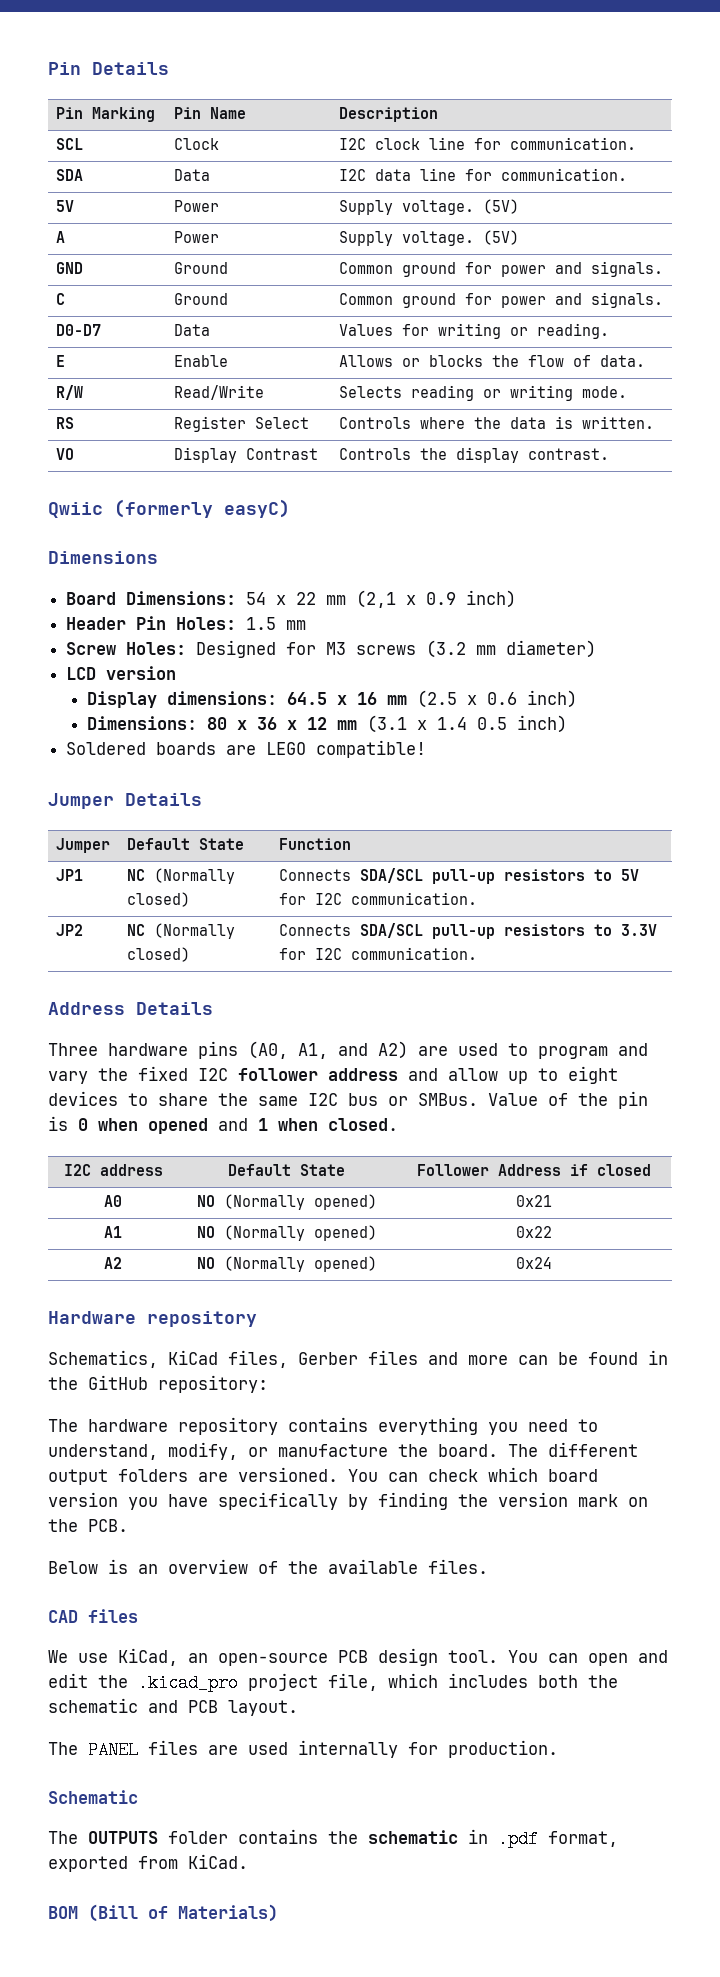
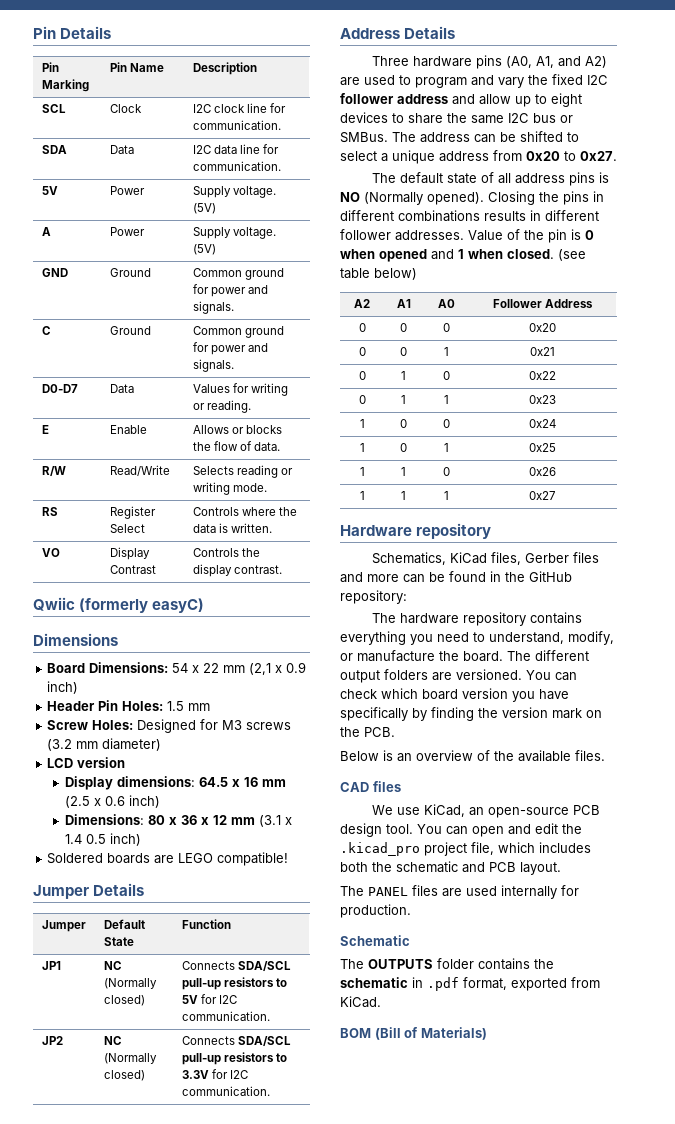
+ The address can be shifted to select a unique address from 0x20 to 0x27.
+ The default state of all address pins is NO (Normally opened). Closing the pins in different combinations results in different follower addresses.
- Value of the pin is 0 when opened and 1 when closed.
- I2C address | Default State | Follower Address if closed
- A0 | NO (Normally opened) | 0x21
- A1 | NO (Normally opened) | 0x22
- A2 | NO (Normally opened) | 0x24
+ Value of the pin is 0 when opened and 1 when closed. (see table below)
+ A2 | A1 | A0 | Follower Address
+ 0 | 0 | 0 | 0x20
+ 0 | 0 | 1 | 0x21
+ 0 | 1 | 0 | 0x22
+ 0 | 1 | 1 | 0x23
+ 1 | 0 | 0 | 0x24
+ 1 | 0 | 1 | 0x25
+ 1 | 1 | 0 | 0x26
+ 1 | 1 | 1 | 0x27

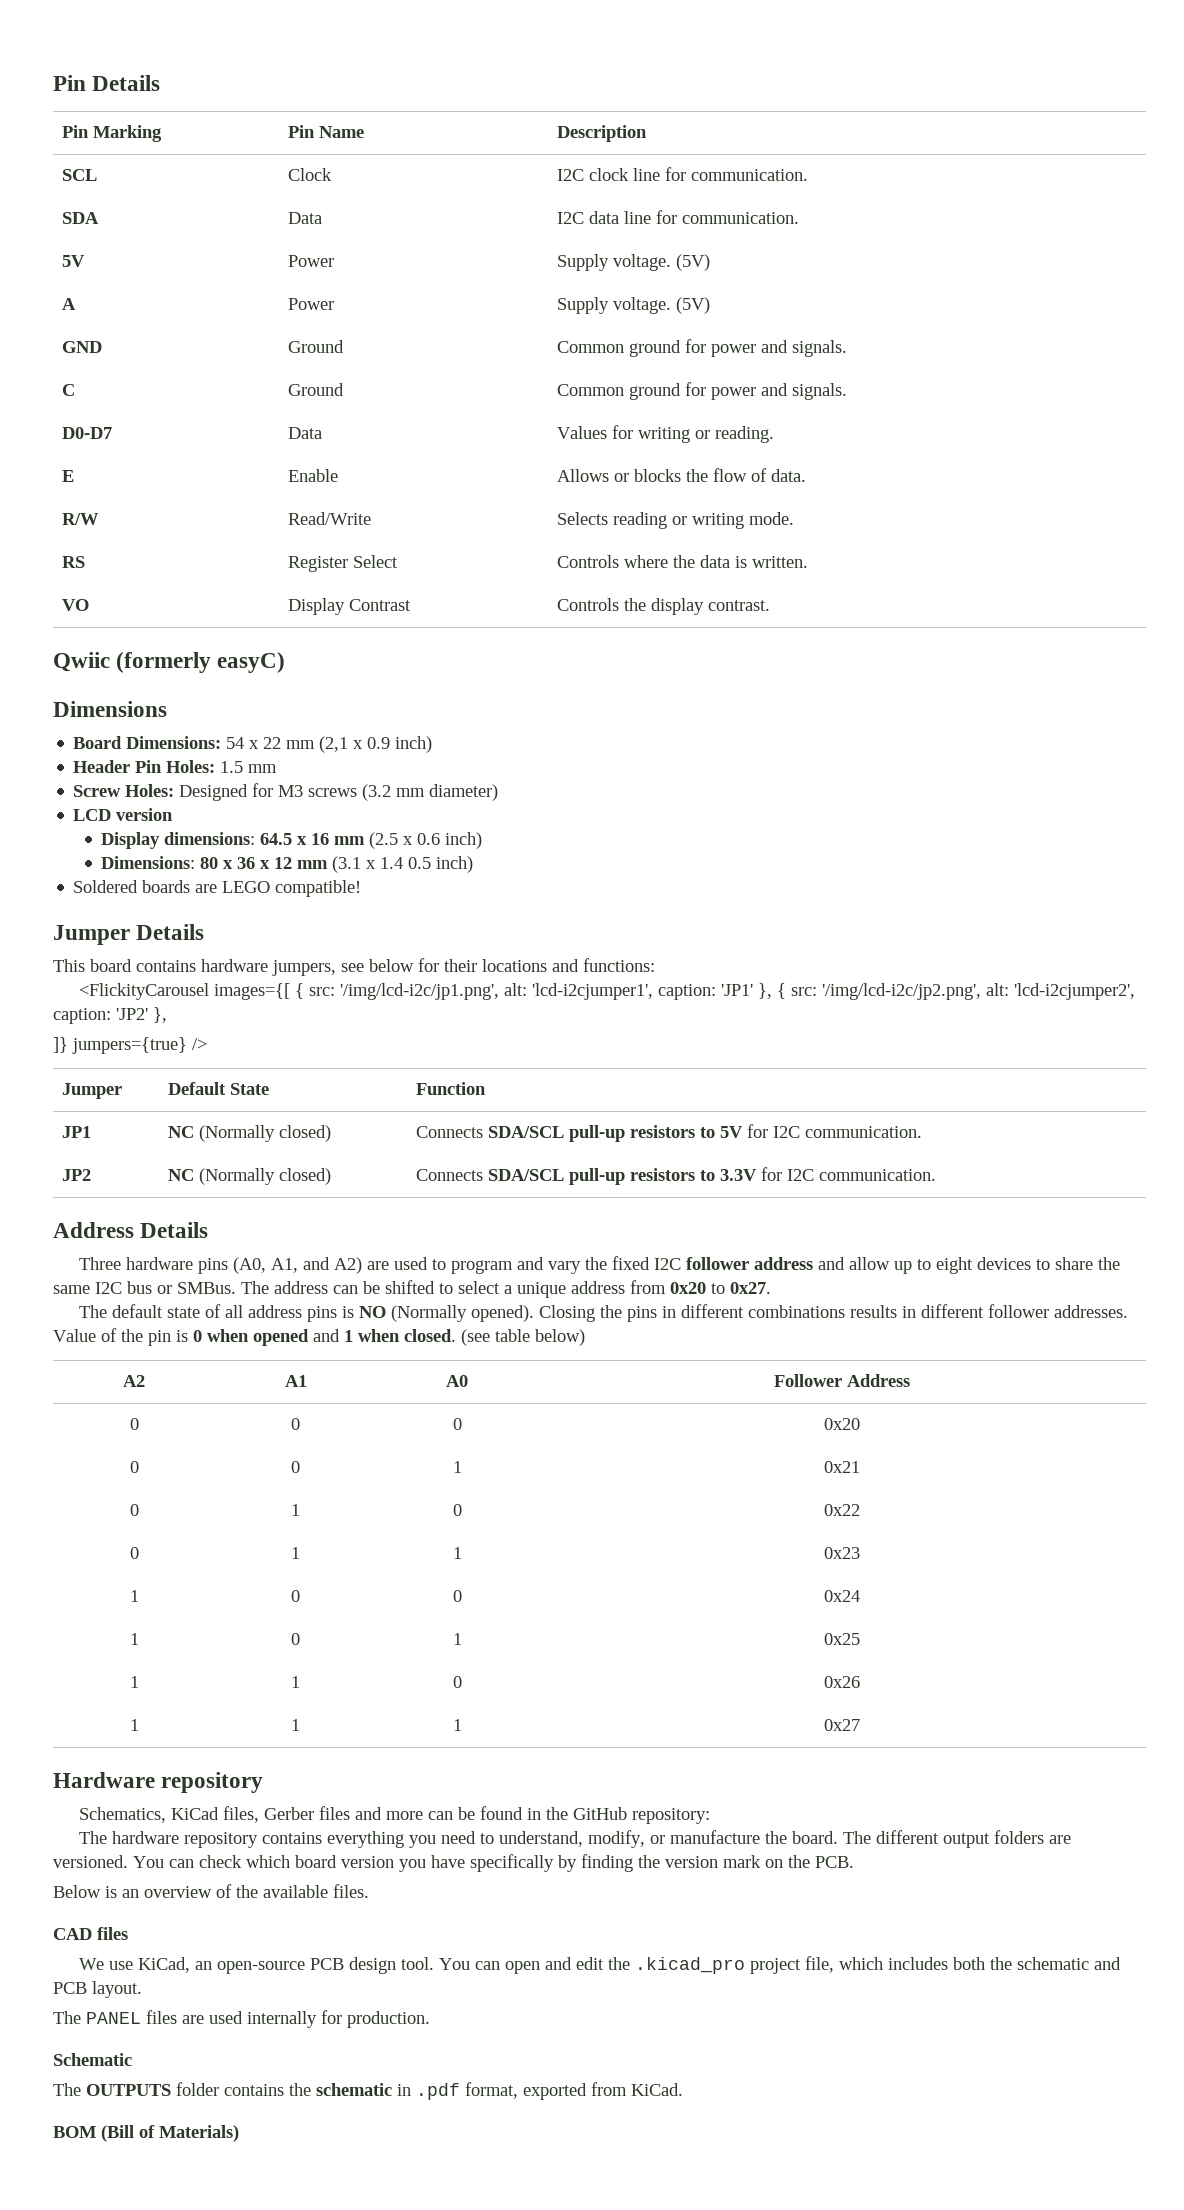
+ This board contains hardware jumpers, see below for their locations and functions:
+ <FlickityCarousel images={[ { src: '/img/lcd-i2c/jp1.png', alt: 'lcd-i2cjumper1', caption: 'JP1' }, { src: '/img/lcd-i2c/jp2.png', alt: 'lcd-i2cjumper2', caption: 'JP2' },
+ ]} jumpers={true} />

